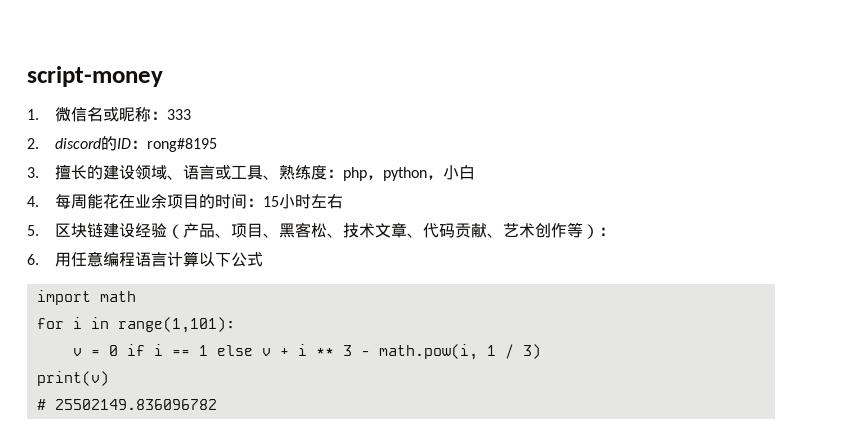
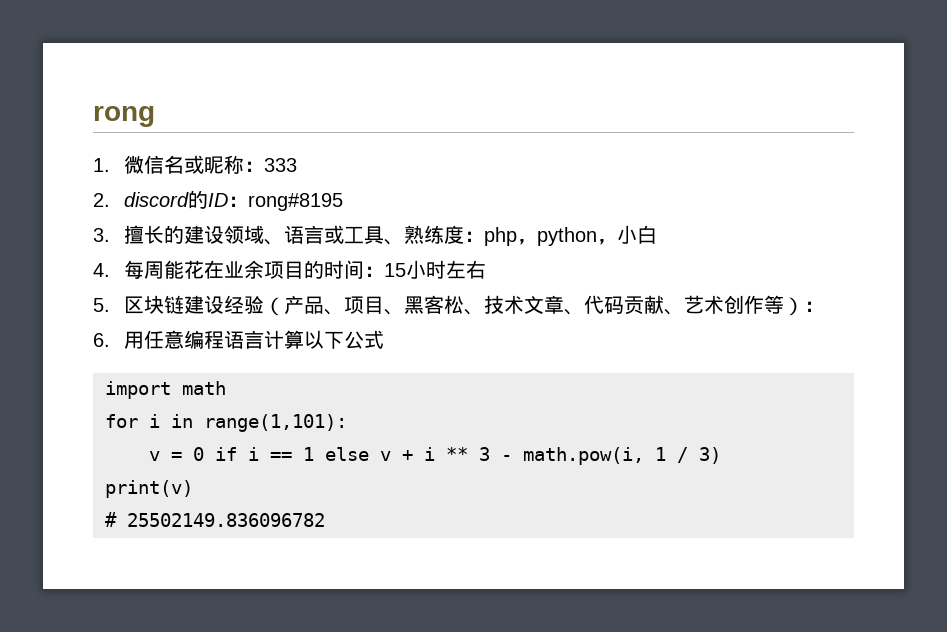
- script-money
+ rong

